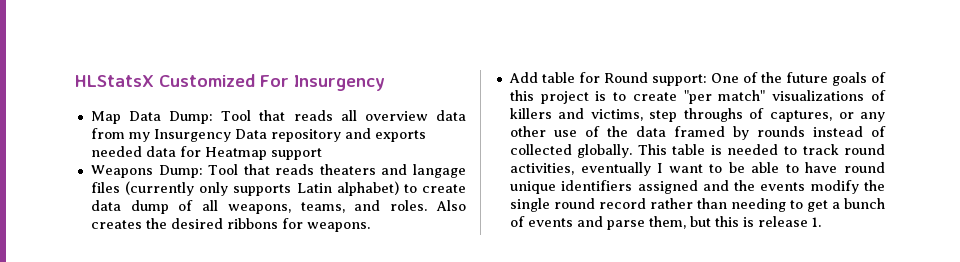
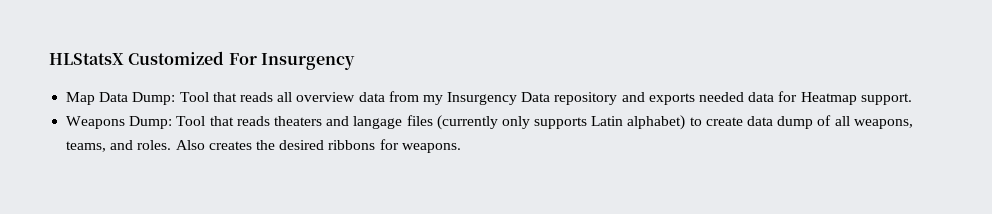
- Map Data Dump: Tool that reads all overview data from my Insurgency Data repository and exports needed data for Heatmap support
+ Map Data Dump: Tool that reads all overview data from my Insurgency Data repository and exports needed data for Heatmap support.
- Add table for Round support: One of the future goals of this project is to create "per match" visualizations of killers and victims, step throughs of captures, or any other use of the data framed by rounds instead of collected globally. This table is needed to track round activities, eventually I want to be able to have round unique identifiers assigned and the events modify the single round record rather than needing to get a bunch of events and parse them, but this is release 1.

